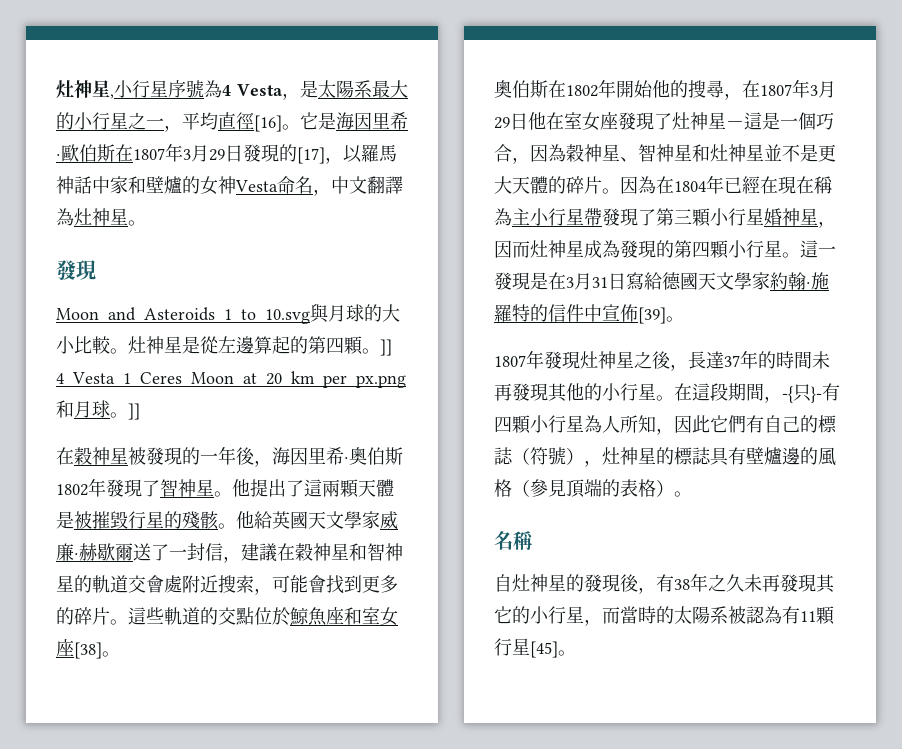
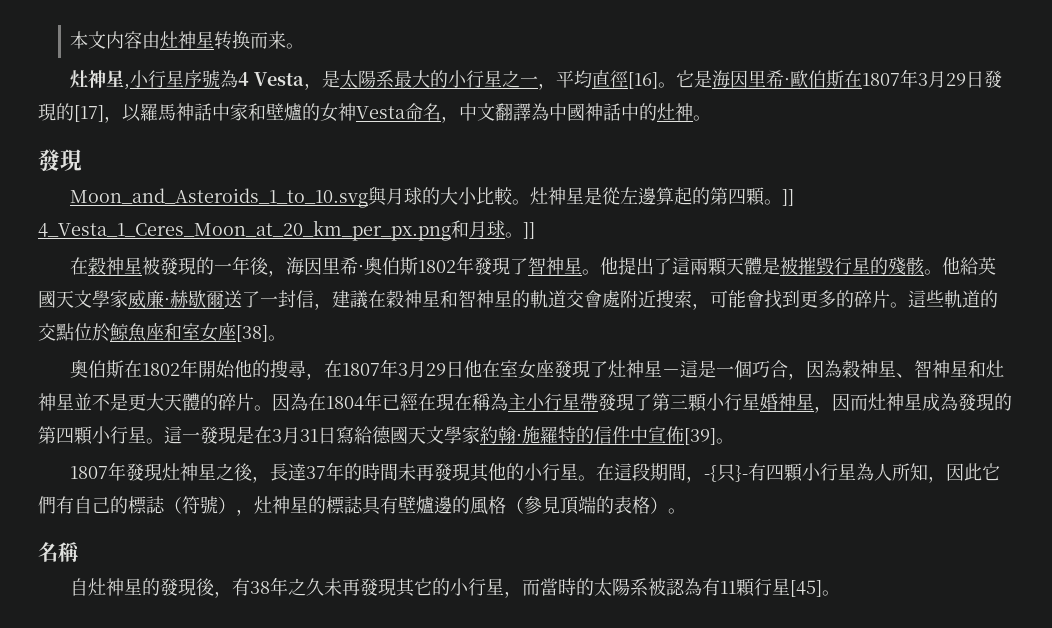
+ 本文内容由灶神星转换而来。
- 它是海因里希·歐伯斯在1807年3月29日發現的[17]，以羅馬神話中家和壁爐的女神Vesta命名，中文翻譯為灶神星。
+ 它是海因里希·歐伯斯在1807年3月29日發現的[17]，以羅馬神話中家和壁爐的女神Vesta命名，中文翻譯為中國神話中的灶神。

